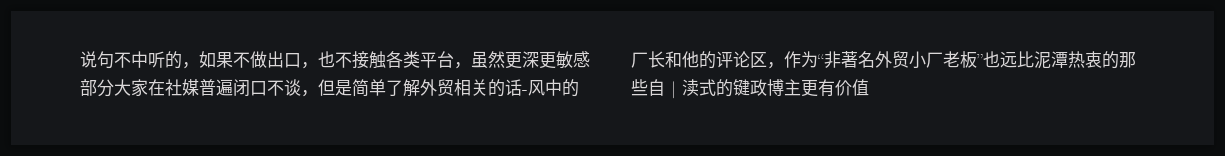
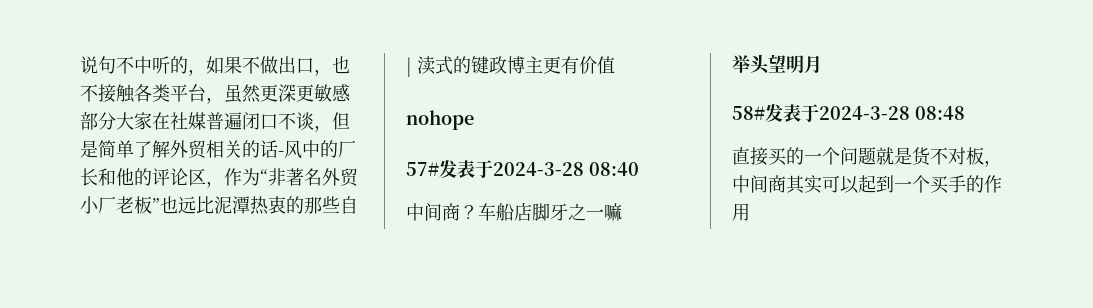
+ nohope
+ 57#发表于2024-3-28 08:40
+ 中间商？车船店脚牙之一嘛
+ 举头望明月
+ 58#发表于2024-3-28 08:48
+ 直接买的一个问题就是货不对板，中间商其实可以起到一个买手的作用

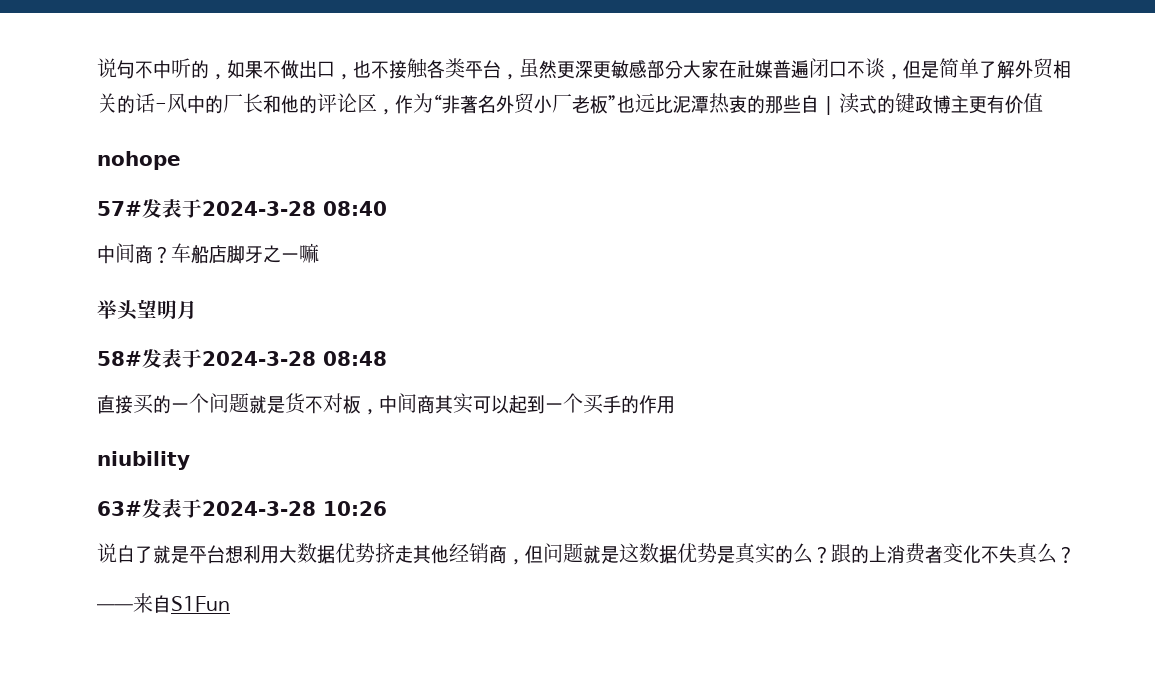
+ niubility
+ 63#发表于2024-3-28 10:26
+ 说白了就是平台想利用大数据优势挤走其他经销商，但问题就是这数据优势是真实的么？跟的上消费者变化不失真么？
+ ——来自S1Fun

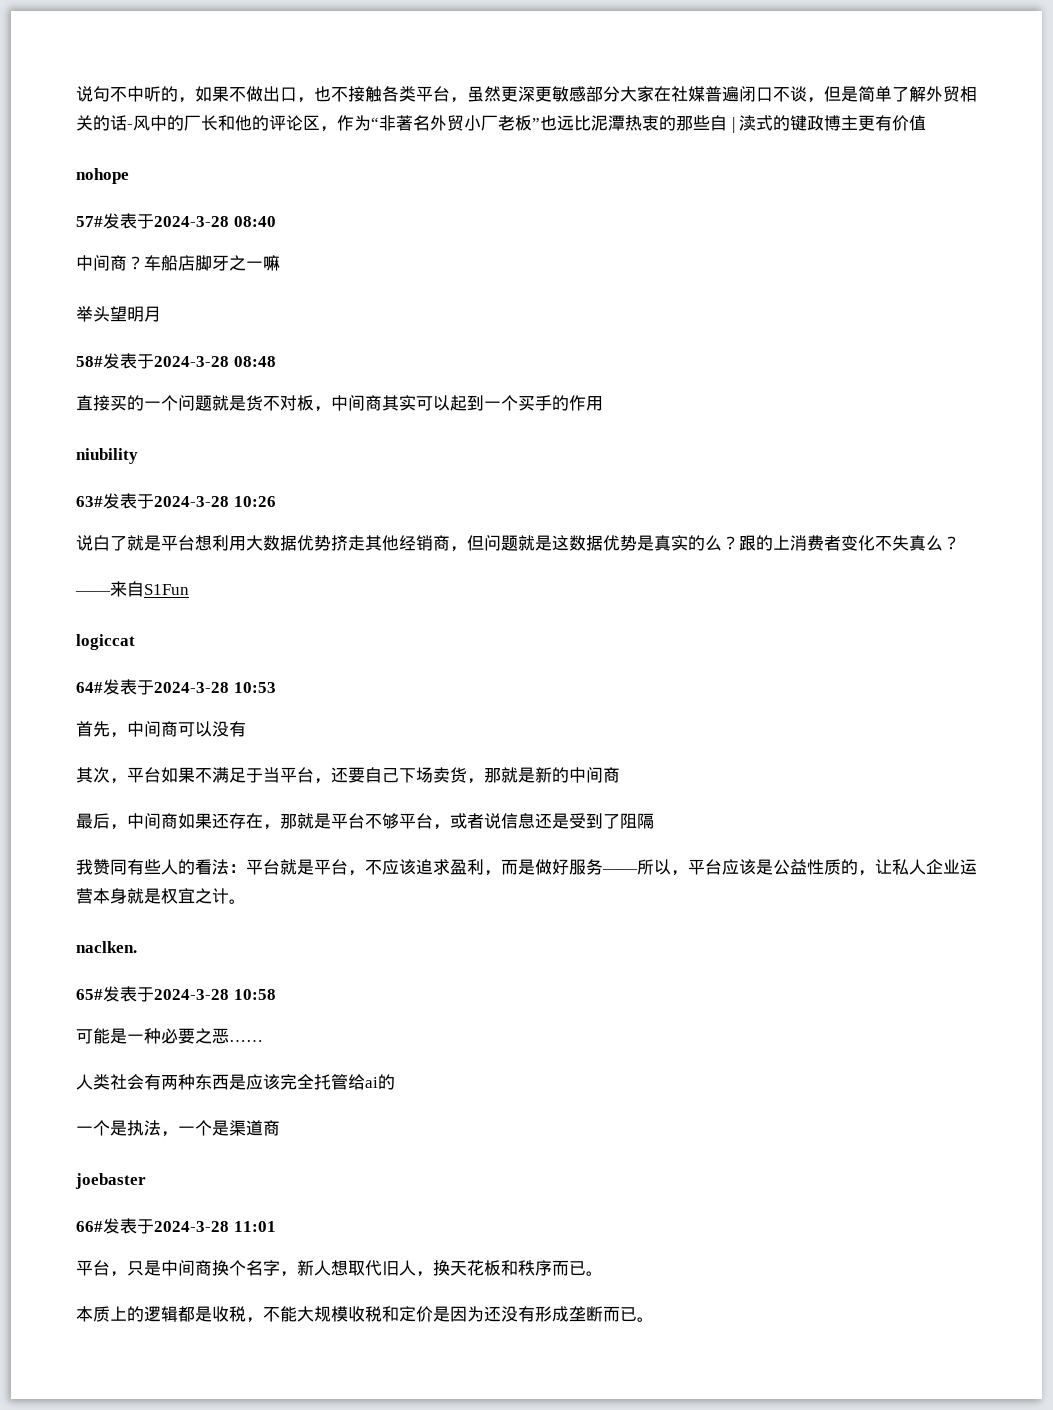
+ logiccat
+ 64#发表于2024-3-28 10:53
+ 首先，中间商可以没有
+ 其次，平台如果不满足于当平台，还要自己下场卖货，那就是新的中间商
+ 最后，中间商如果还存在，那就是平台不够平台，或者说信息还是受到了阻隔
+ 我赞同有些人的看法：平台就是平台，不应该追求盈利，而是做好服务——所以，平台应该是公益性质的，让私人企业运营本身就是权宜之计。
+ naclken.
+ 65#发表于2024-3-28 10:58
+ 可能是一种必要之恶……
+ 人类社会有两种东西是应该完全托管给ai的
+ 一个是执法，一个是渠道商
+ joebaster
+ 66#发表于2024-3-28 11:01
+ 平台，只是中间商换个名字，新人想取代旧人，换天花板和秩序而已。
+ 本质上的逻辑都是收税，不能大规模收税和定价是因为还没有形成垄断而已。

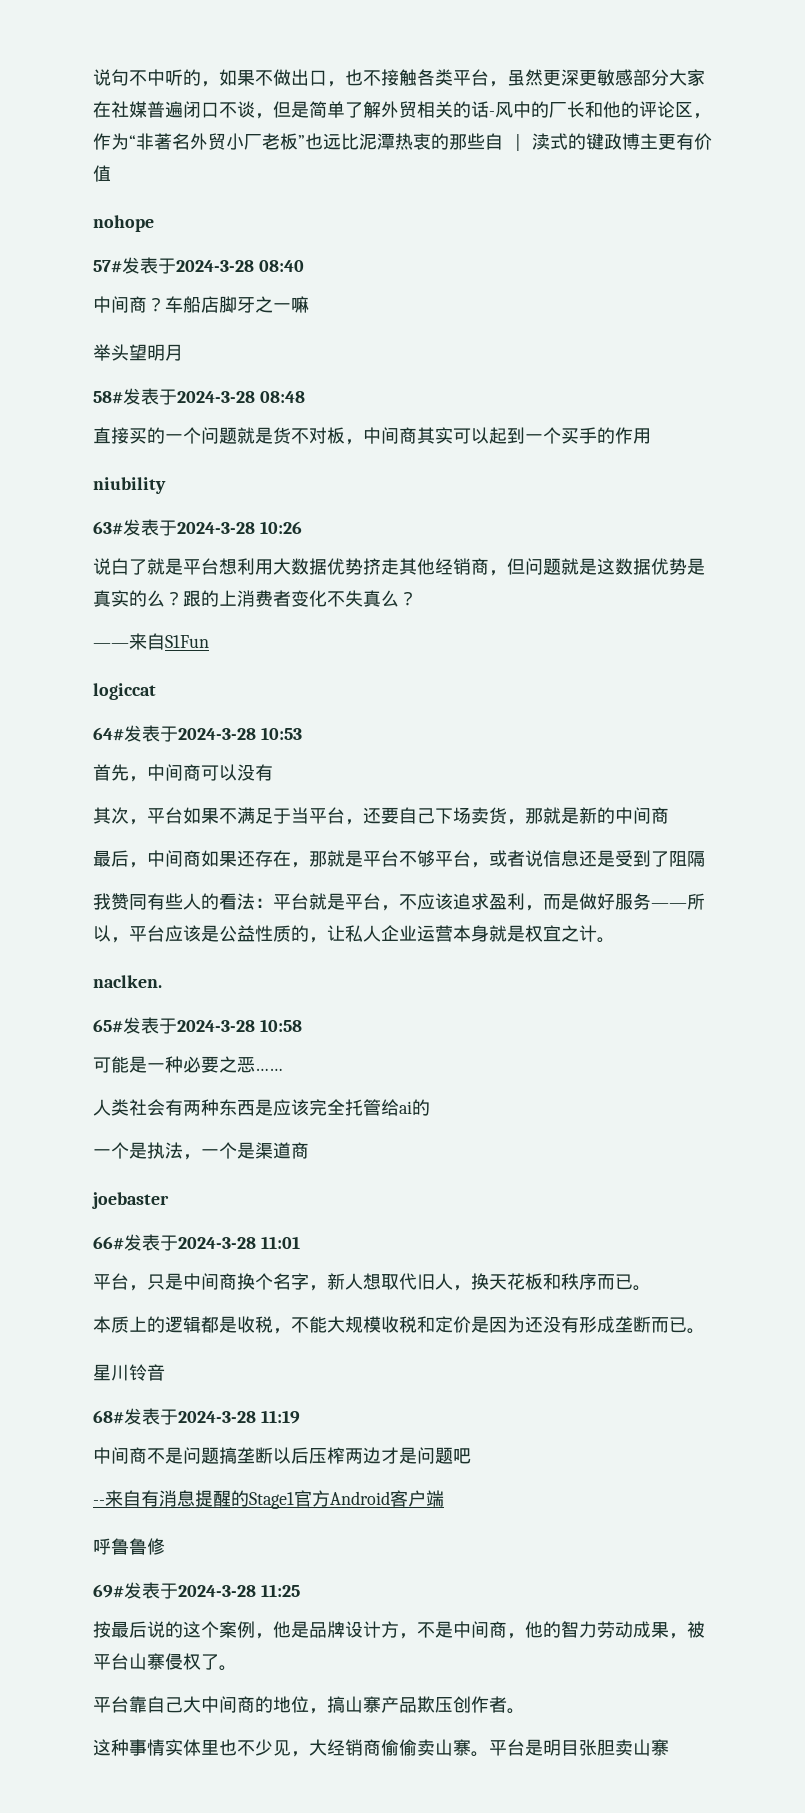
+ 星川铃音
+ 68#发表于2024-3-28 11:19
+ 中间商不是问题搞垄断以后压榨两边才是问题吧
+ --来自有消息提醒的Stage1官方Android客户端
+ 呼鲁鲁修
+ 69#发表于2024-3-28 11:25
+ 按最后说的这个案例，他是品牌设计方，不是中间商，他的智力劳动成果，被平台山寨侵权了。
+ 平台靠自己大中间商的地位，搞山寨产品欺压创作者。
+ 这种事情实体里也不少见，大经销商偷偷卖山寨。平台是明目张胆卖山寨

